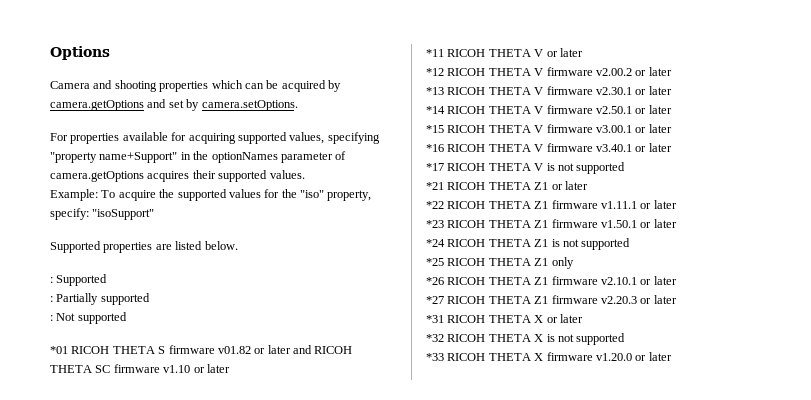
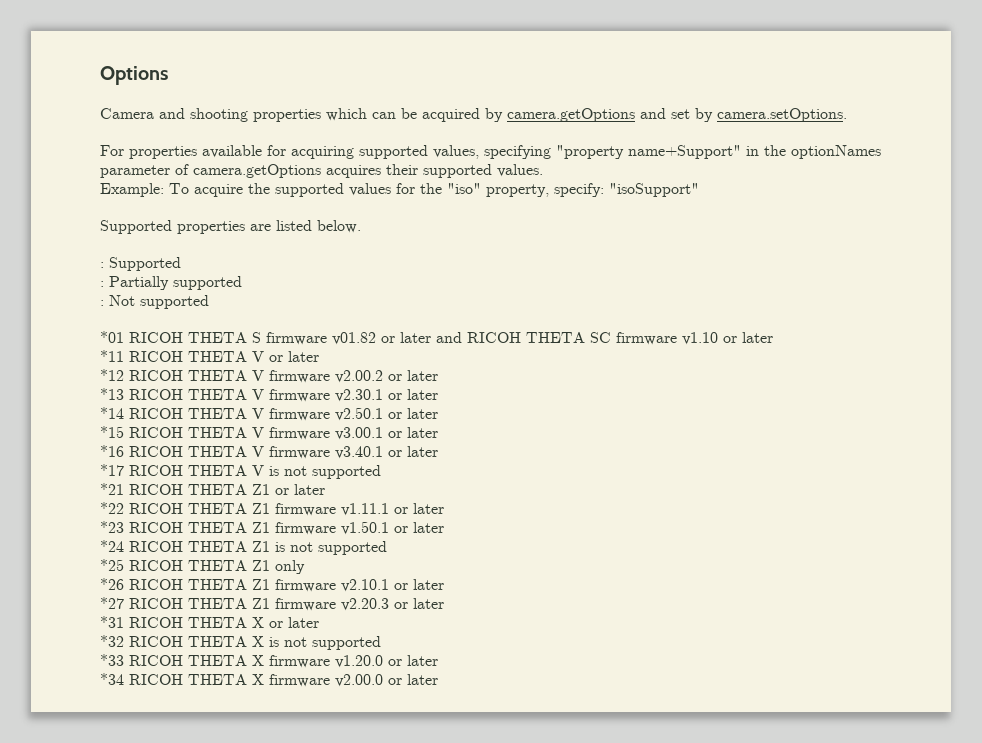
+ *34 RICOH THETA X firmware v2.00.0 or later

